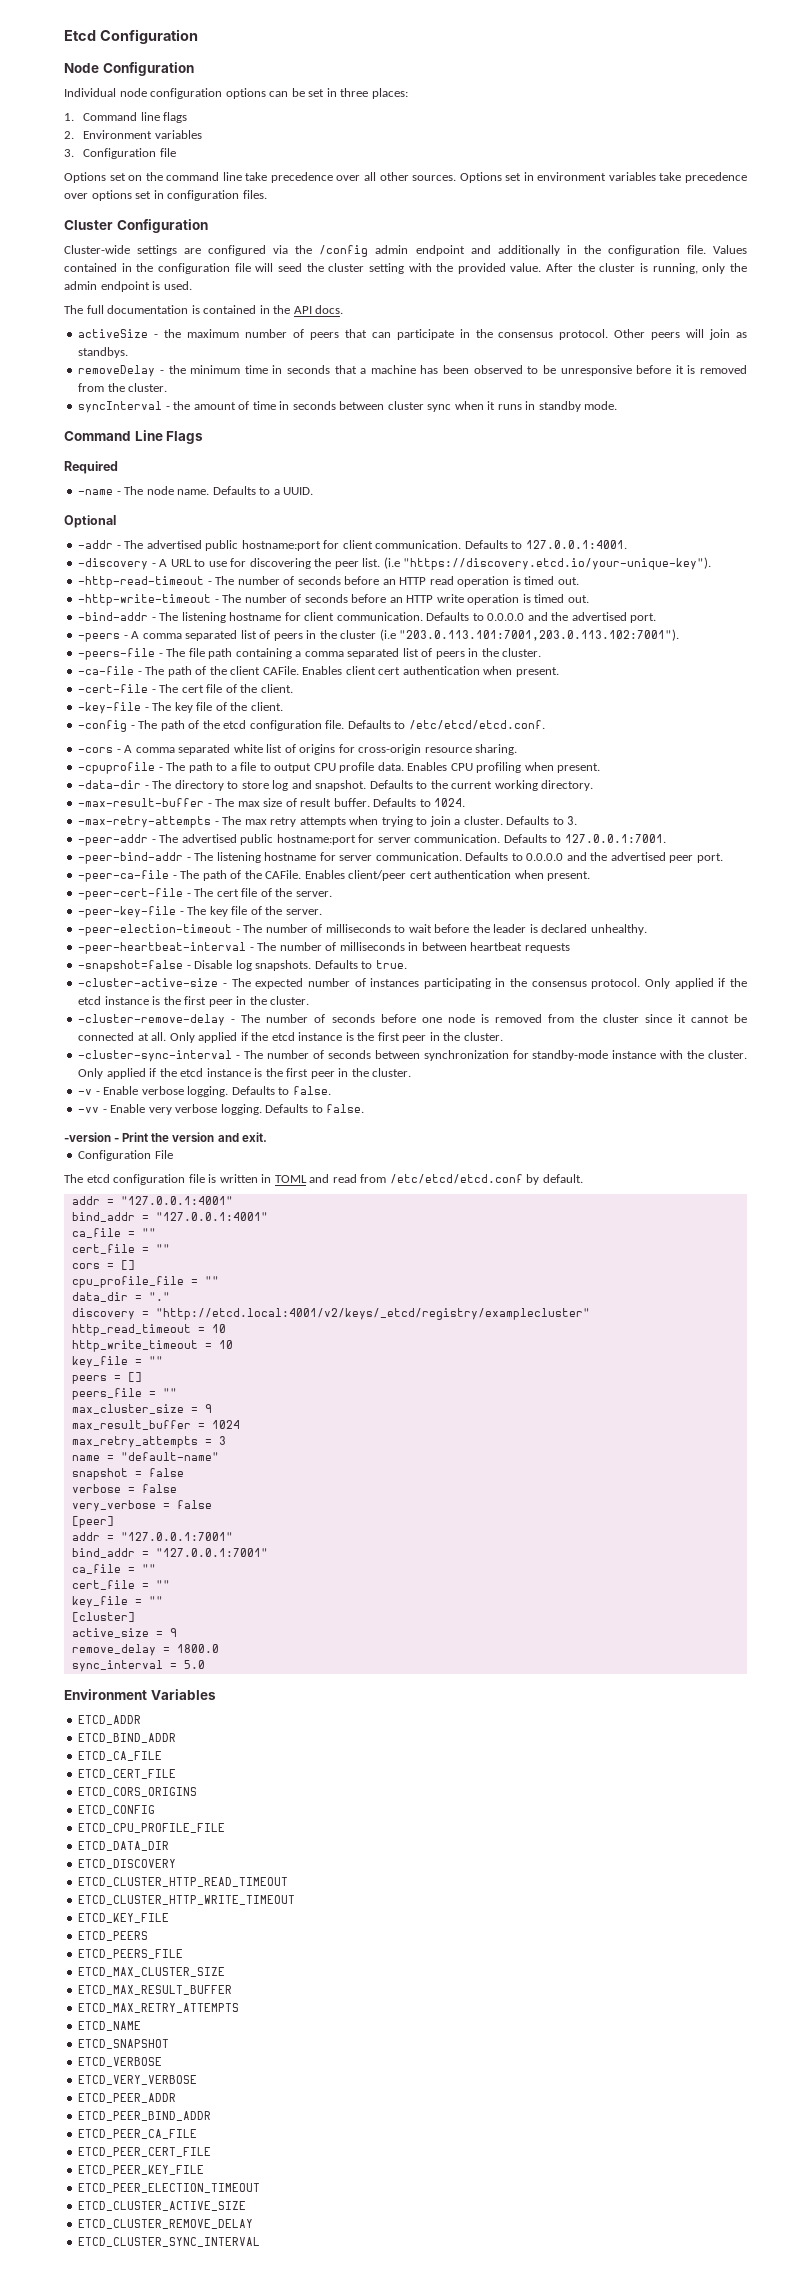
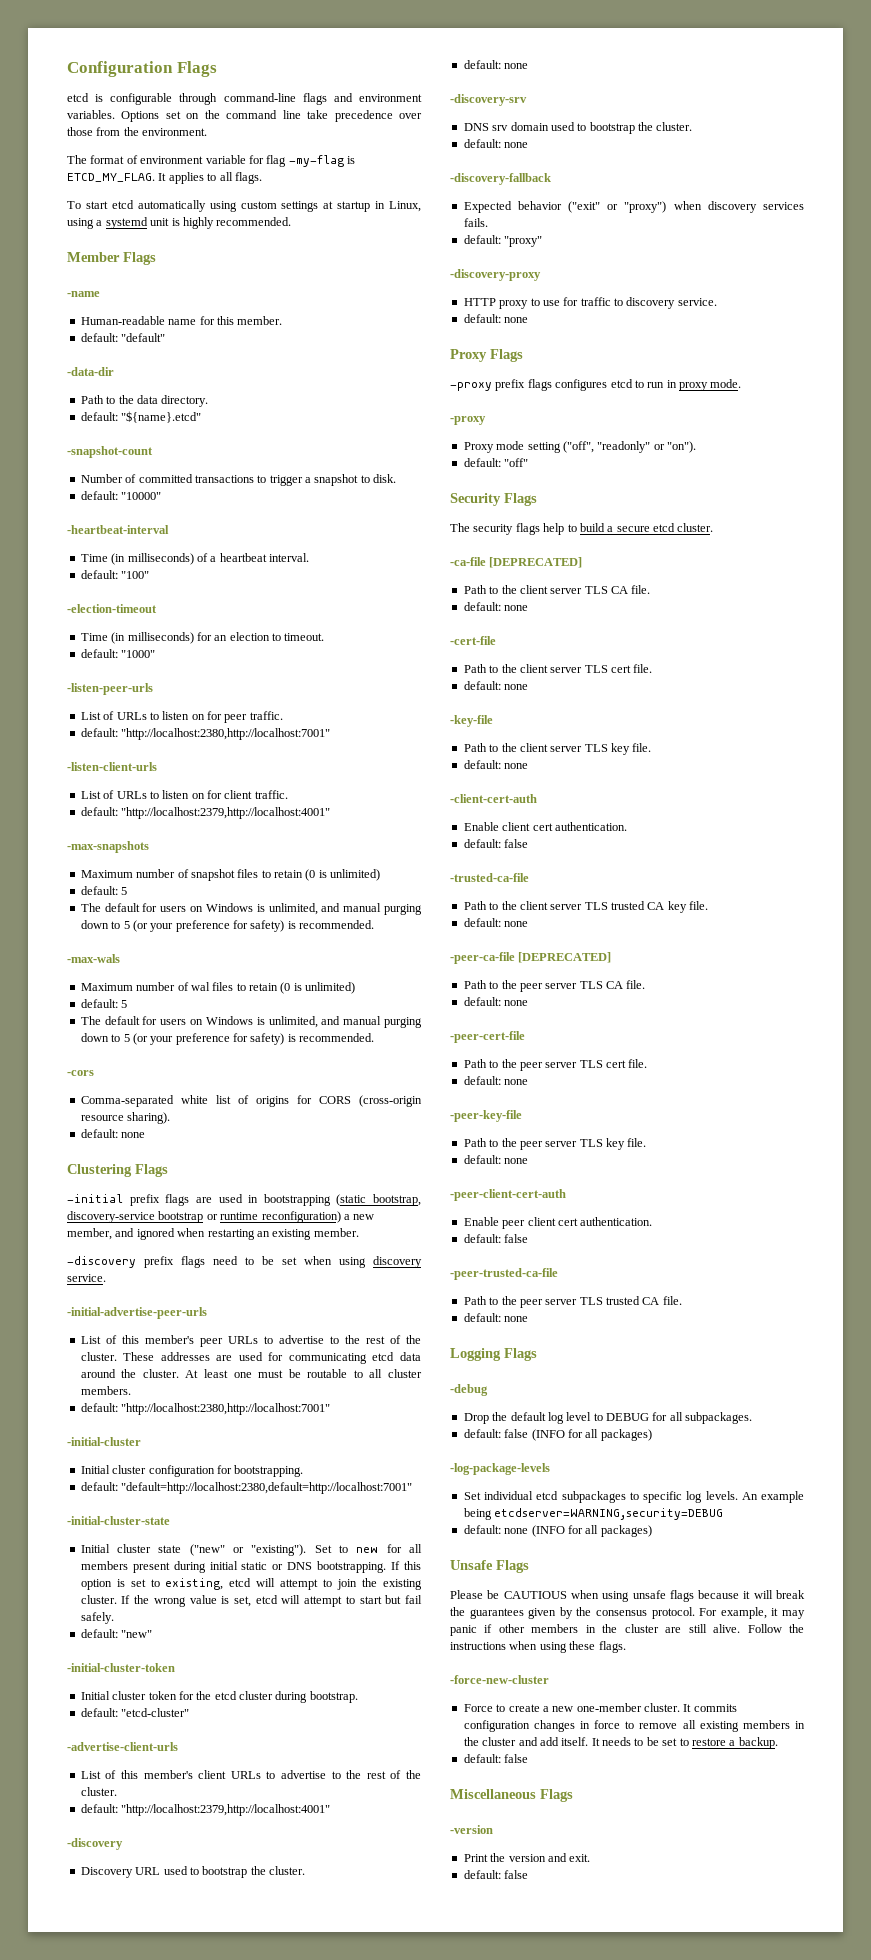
- Etcd Configuration
- Node Configuration
- Individual node configuration options can be set in three places:
- 1. Command line flags
- 2. Environment variables
- 3. Configuration file
- Options set on the command line take precedence over all other sources. Options set in environment variables take precedence over options set in configuration files.
- Cluster Configuration
- Cluster-wide settings are configured via the /config admin endpoint and additionally in the configuration file. Values contained in the configuration file will seed the cluster setting with the provided value. After the cluster is running, only the admin endpoint is used.
- The full documentation is contained in the API docs.
- activeSize - the maximum number of peers that can participate in the consensus protocol. Other peers will join as standbys.
- removeDelay - the minimum time in seconds that a machine has been observed to be unresponsive before it is removed from the cluster.
- syncInterval - the amount of time in seconds between cluster sync when it runs in standby mode.
- Command Line Flags
- Required
- -name - The node name. Defaults to a UUID.
- Optional
- -addr - The advertised public hostname:port for client communication. Defaults to 127.0.0.1:4001.
- -discovery - A URL to use for discovering the peer list. (i.e "https://discovery.etcd.io/your-unique-key").
- -http-read-timeout - The number of seconds before an HTTP read operation is timed out.
- -http-write-timeout - The number of seconds before an HTTP write operation is timed out.
- -bind-addr - The listening hostname for client communication. Defaults to 0.0.0.0 and the advertised port.
- -peers - A comma separated list of peers in the cluster (i.e "203.0.113.101:7001,203.0.113.102:7001").
- -peers-file - The file path containing a comma separated list of peers in the cluster.
- -ca-file - The path of the client CAFile. Enables client cert authentication when present.
- -cert-file - The cert file of the client.
- -key-file - The key file of the client.
- -config - The path of the etcd configuration file. Defaults to /etc/etcd/etcd.conf.
- -cors - A comma separated white list of origins for cross-origin resource sharing.
- -cpuprofile - The path to a file to output CPU profile data. Enables CPU profiling when present.
- -data-dir - The directory to store log and snapshot. Defaults to the current working directory.
- -max-result-buffer - The max size of result buffer. Defaults to 1024.
- -max-retry-attempts - The max retry attempts when trying to join a cluster. Defaults to 3.
- -peer-addr - The advertised public hostname:port for server communication. Defaults to 127.0.0.1:7001.
- -peer-bind-addr - The listening hostname for server communication. Defaults to 0.0.0.0 and the advertised peer port.
- -peer-ca-file - The path of the CAFile. Enables client/peer cert authentication when present.
- -peer-cert-file - The cert file of the server.
- -peer-key-file - The key file of the server.
- -peer-election-timeout - The number of milliseconds to wait before the leader is declared unhealthy.
- -peer-heartbeat-interval - The number of milliseconds in between heartbeat requests
- -snapshot=false - Disable log snapshots. Defaults to true.
- -cluster-active-size - The expected number of instances participating in the consensus protocol. Only applied if the etcd instance is the first peer in the cluster.
- -cluster-remove-delay - The number of seconds before one node is removed from the cluster since it cannot be connected at all. Only applied if the etcd instance is the first peer in the cluster.
- -cluster-sync-interval - The number of seconds between synchronization for standby-mode instance with the cluster. Only applied if the etcd instance is the first peer in the cluster.
- -v - Enable verbose logging. Defaults to false.
- -vv - Enable very verbose logging. Defaults to false.
+ Configuration Flags
+ etcd is configurable through command-line flags and environment variables. Options set on the command line take precedence over those from the environment.
+ The format of environment variable for flag -my-flag is ETCD_MY_FLAG. It applies to all flags.
+ To start etcd automatically using custom settings at startup in Linux, using a systemd unit is highly recommended.
+ Member Flags
+ -name
+ Human-readable name for this member.
+ default: "default"
+ -data-dir
+ Path to the data directory.
+ default: "${name}.etcd"
+ -snapshot-count
+ Number of committed transactions to trigger a snapshot to disk.
+ default: "10000"
+ -heartbeat-interval
+ Time (in milliseconds) of a heartbeat interval.
+ default: "100"
+ -election-timeout
+ Time (in milliseconds) for an election to timeout.
+ default: "1000"
+ -listen-peer-urls
+ List of URLs to listen on for peer traffic.
+ default: "http://localhost:2380,http://localhost:7001"
+ -listen-client-urls
+ List of URLs to listen on for client traffic.
+ default: "http://localhost:2379,http://localhost:4001"
+ -max-snapshots
+ Maximum number of snapshot files to retain (0 is unlimited)
+ default: 5
+ The default for users on Windows is unlimited, and manual purging down to 5 (or your preference for safety) is recommended.
+ -max-wals
+ Maximum number of wal files to retain (0 is unlimited)
+ default: 5
+ The default for users on Windows is unlimited, and manual purging down to 5 (or your preference for safety) is recommended.
+ -cors
+ Comma-separated white list of origins for CORS (cross-origin resource sharing).
+ default: none
+ Clustering Flags
+ -initial prefix flags are used in bootstrapping (static bootstrap, discovery-service bootstrap or runtime reconfiguration) a new member, and ignored when restarting an existing member.
+ -discovery prefix flags need to be set when using discovery service.
+ -initial-advertise-peer-urls
+ List of this member's peer URLs to advertise to the rest of the cluster. These addresses are used for communicating etcd data around the cluster. At least one must be routable to all cluster members.
+ default: "http://localhost:2380,http://localhost:7001"
+ -initial-cluster
+ Initial cluster configuration for bootstrapping.
+ default: "default=http://localhost:2380,default=http://localhost:7001"
+ -initial-cluster-state
+ Initial cluster state ("new" or "existing"). Set to new for all members present during initial static or DNS bootstrapping. If this option is set to existing, etcd will attempt to join the existing cluster. If the wrong value is set, etcd will attempt to start but fail safely.
+ default: "new"
+ -initial-cluster-token
+ Initial cluster token for the etcd cluster during bootstrap.
+ default: "etcd-cluster"
+ -advertise-client-urls
+ List of this member's client URLs to advertise to the rest of the cluster.
+ default: "http://localhost:2379,http://localhost:4001"
+ -discovery
+ Discovery URL used to bootstrap the cluster.
+ default: none
+ -discovery-srv
+ DNS srv domain used to bootstrap the cluster.
+ default: none
+ -discovery-fallback
+ Expected behavior ("exit" or "proxy") when discovery services fails.
+ default: "proxy"
+ -discovery-proxy
+ HTTP proxy to use for traffic to discovery service.
+ default: none
+ Proxy Flags
+ -proxy prefix flags configures etcd to run in proxy mode.
+ -proxy
+ Proxy mode setting ("off", "readonly" or "on").
+ default: "off"
+ Security Flags
+ The security flags help to build a secure etcd cluster.
+ -ca-file [DEPRECATED]
+ Path to the client server TLS CA file.
+ default: none
+ -cert-file
+ Path to the client server TLS cert file.
+ default: none
+ -key-file
+ Path to the client server TLS key file.
+ default: none
+ -client-cert-auth
+ Enable client cert authentication.
+ default: false
+ -trusted-ca-file
+ Path to the client server TLS trusted CA key file.
+ default: none
+ -peer-ca-file [DEPRECATED]
+ Path to the peer server TLS CA file.
+ default: none
+ -peer-cert-file
+ Path to the peer server TLS cert file.
+ default: none
+ -peer-key-file
+ Path to the peer server TLS key file.
+ default: none
+ -peer-client-cert-auth
+ Enable peer client cert authentication.
+ default: false
+ -peer-trusted-ca-file
+ Path to the peer server TLS trusted CA file.
+ default: none
+ Logging Flags
+ -debug
+ Drop the default log level to DEBUG for all subpackages.
+ default: false (INFO for all packages)
+ -log-package-levels
+ Set individual etcd subpackages to specific log levels. An example being etcdserver=WARNING,security=DEBUG
+ default: none (INFO for all packages)
+ Unsafe Flags
+ Please be CAUTIOUS when using unsafe flags because it will break the guarantees given by the consensus protocol. For example, it may panic if other members in the cluster are still alive. Follow the instructions when using these flags.
+ -force-new-cluster
+ Force to create a new one-member cluster. It commits configuration changes in force to remove all existing members in the cluster and add itself. It needs to be set to restore a backup.
+ default: false
+ Miscellaneous Flags
- -version - Print the version and exit.
- Configuration File
- The etcd configuration file is written in TOML and read from /etc/etcd/etcd.conf by default.
- addr = "127.0.0.1:4001"
- bind_addr = "127.0.0.1:4001"
- ca_file = ""
- cert_file = ""
- cors = []
- cpu_profile_file = ""
- data_dir = "."
- discovery = "http://etcd.local:4001/v2/keys/_etcd/registry/examplecluster"
- http_read_timeout = 10
- http_write_timeout = 10
- key_file = ""
- peers = []
- peers_file = ""
- max_cluster_size = 9
- max_result_buffer = 1024
- max_retry_attempts = 3
- name = "default-name"
- snapshot = false
- verbose = false
- very_verbose = false
- [peer]
- addr = "127.0.0.1:7001"
- bind_addr = "127.0.0.1:7001"
- ca_file = ""
- cert_file = ""
- key_file = ""
- [cluster]
- active_size = 9
- remove_delay = 1800.0
- sync_interval = 5.0
- Environment Variables
- ETCD_ADDR
- ETCD_BIND_ADDR
- ETCD_CA_FILE
- ETCD_CERT_FILE
- ETCD_CORS_ORIGINS
- ETCD_CONFIG
- ETCD_CPU_PROFILE_FILE
- ETCD_DATA_DIR
- ETCD_DISCOVERY
- ETCD_CLUSTER_HTTP_READ_TIMEOUT
- ETCD_CLUSTER_HTTP_WRITE_TIMEOUT
- ETCD_KEY_FILE
- ETCD_PEERS
- ETCD_PEERS_FILE
- ETCD_MAX_CLUSTER_SIZE
- ETCD_MAX_RESULT_BUFFER
- ETCD_MAX_RETRY_ATTEMPTS
- ETCD_NAME
- ETCD_SNAPSHOT
- ETCD_VERBOSE
- ETCD_VERY_VERBOSE
- ETCD_PEER_ADDR
- ETCD_PEER_BIND_ADDR
- ETCD_PEER_CA_FILE
- ETCD_PEER_CERT_FILE
- ETCD_PEER_KEY_FILE
- ETCD_PEER_ELECTION_TIMEOUT
- ETCD_CLUSTER_ACTIVE_SIZE
- ETCD_CLUSTER_REMOVE_DELAY
- ETCD_CLUSTER_SYNC_INTERVAL
+ -version
+ Print the version and exit.
+ default: false

